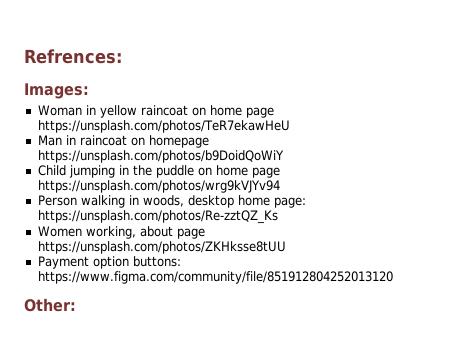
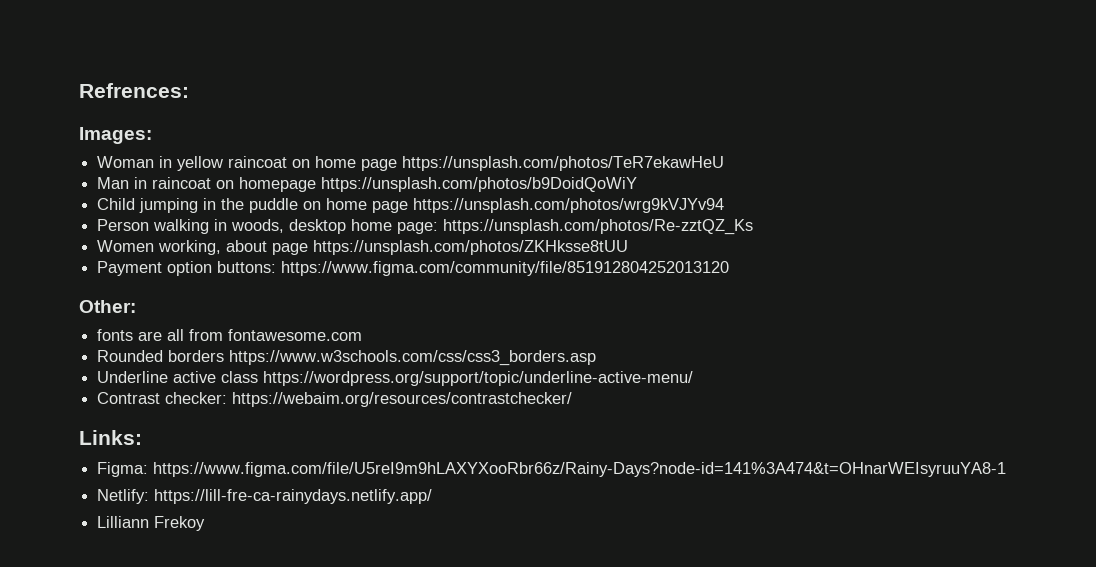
+ fonts are all from fontawesome.com
+ Rounded borders https://www.w3schools.com/css/css3_borders.asp
+ Underline active class https://wordpress.org/support/topic/underline-active-menu/
+ Contrast checker: https://webaim.org/resources/contrastchecker/
+ Links:
+ Figma: https://www.figma.com/file/U5reI9m9hLAXYXooRbr66z/Rainy-Days?node-id=141%3A474&t=OHnarWEIsyruuYA8-1
+ Netlify: https://lill-fre-ca-rainydays.netlify.app/
+ Lilliann Frekoy

